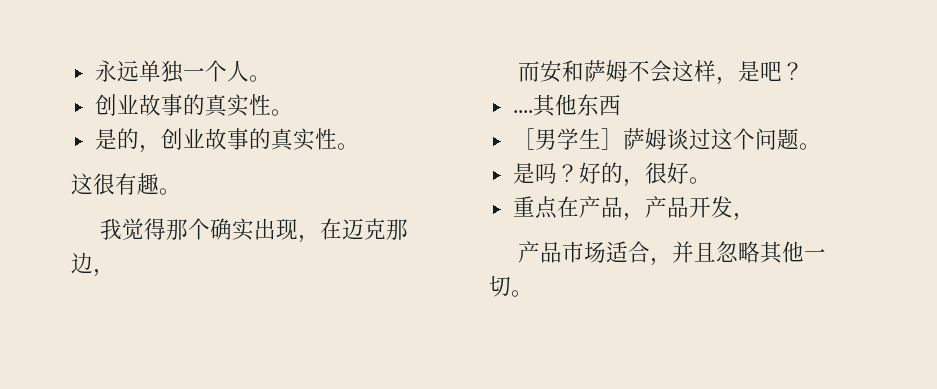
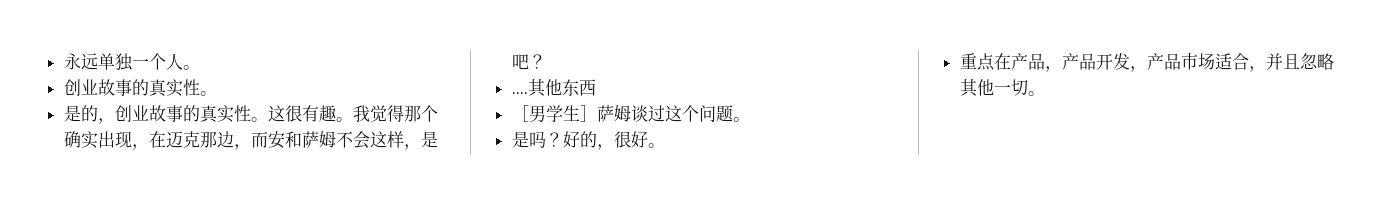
- 是的，创业故事的真实性。
- 这很有趣。
- 我觉得那个确实出现，在迈克那边，
- 而安和萨姆不会这样，是吧？
+ 是的，创业故事的真实性。这很有趣。我觉得那个确实出现，在迈克那边，而安和萨姆不会这样，是吧？
- 重点在产品，产品开发，
- 产品市场适合，并且忽略其他一切。
+ 重点在产品，产品开发，产品市场适合，并且忽略其他一切。

